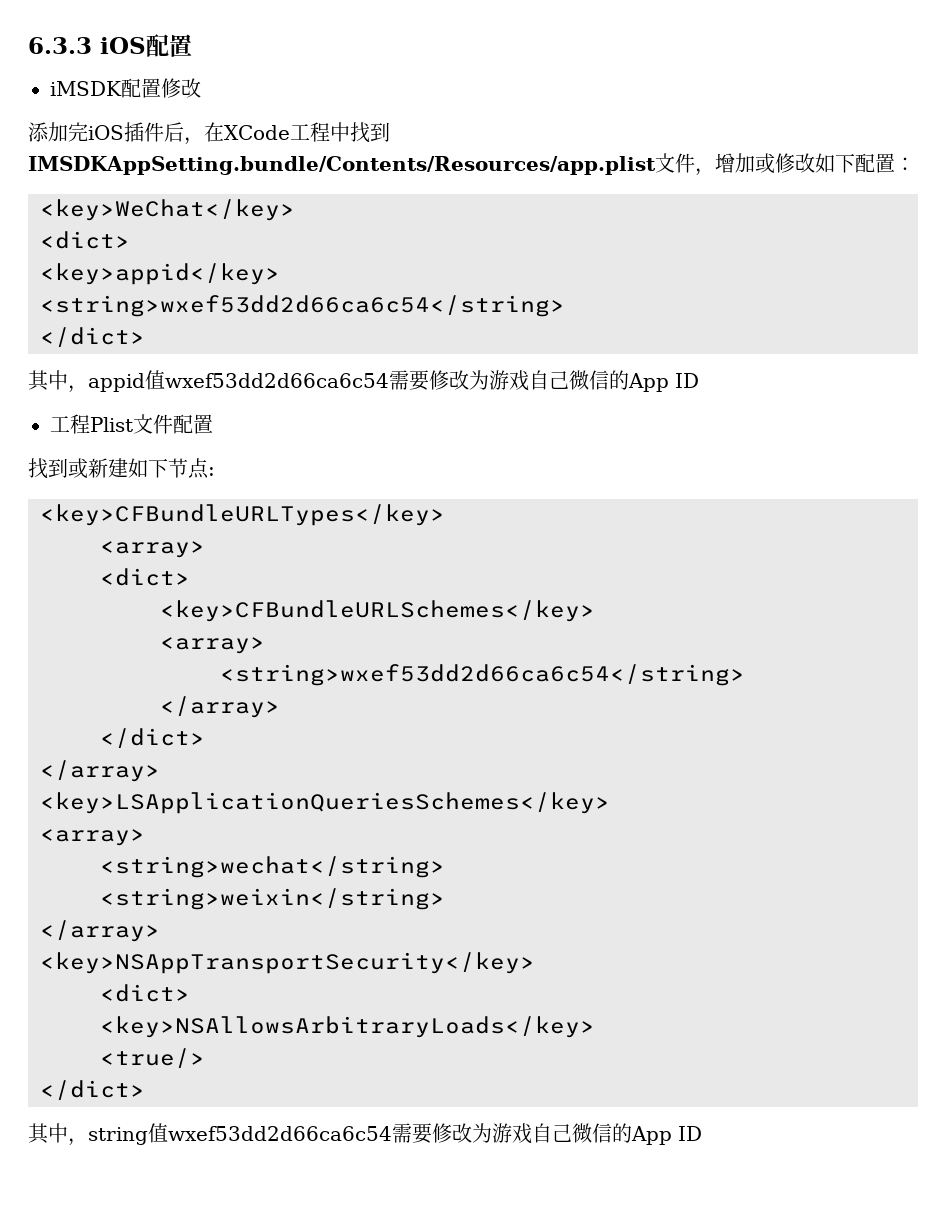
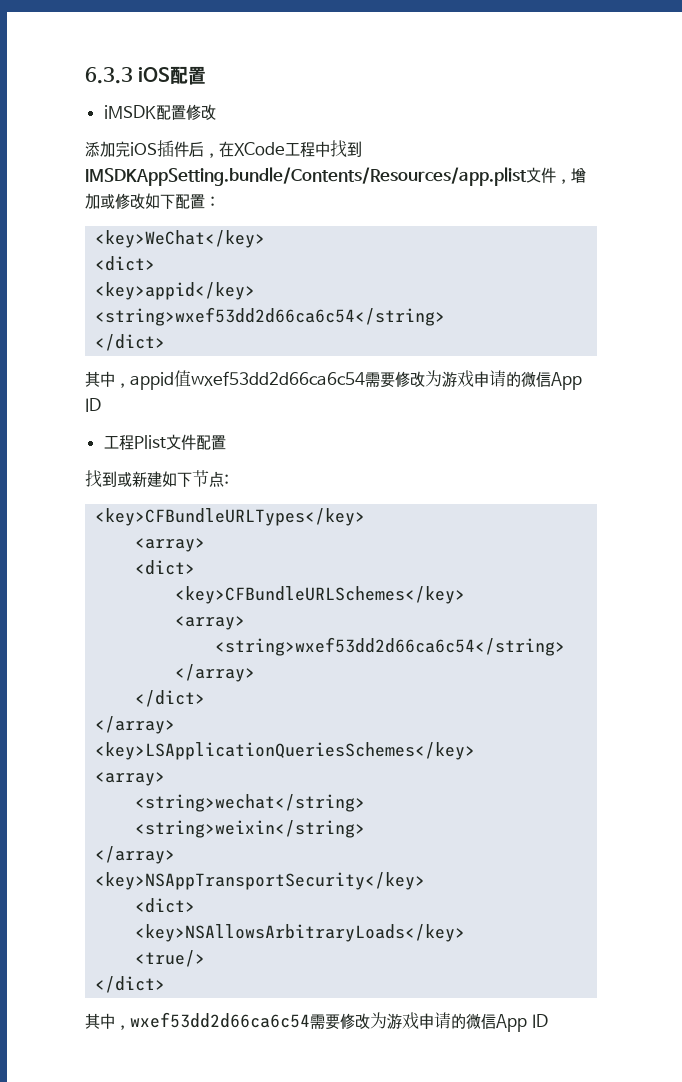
- 其中，appid值wxef53dd2d66ca6c54需要修改为游戏自己微信的App ID
+ 其中，appid值wxef53dd2d66ca6c54需要修改为游戏申请的微信App ID
- 其中，string值wxef53dd2d66ca6c54需要修改为游戏自己微信的App ID
+ 其中，wxef53dd2d66ca6c54需要修改为游戏申请的微信App ID

